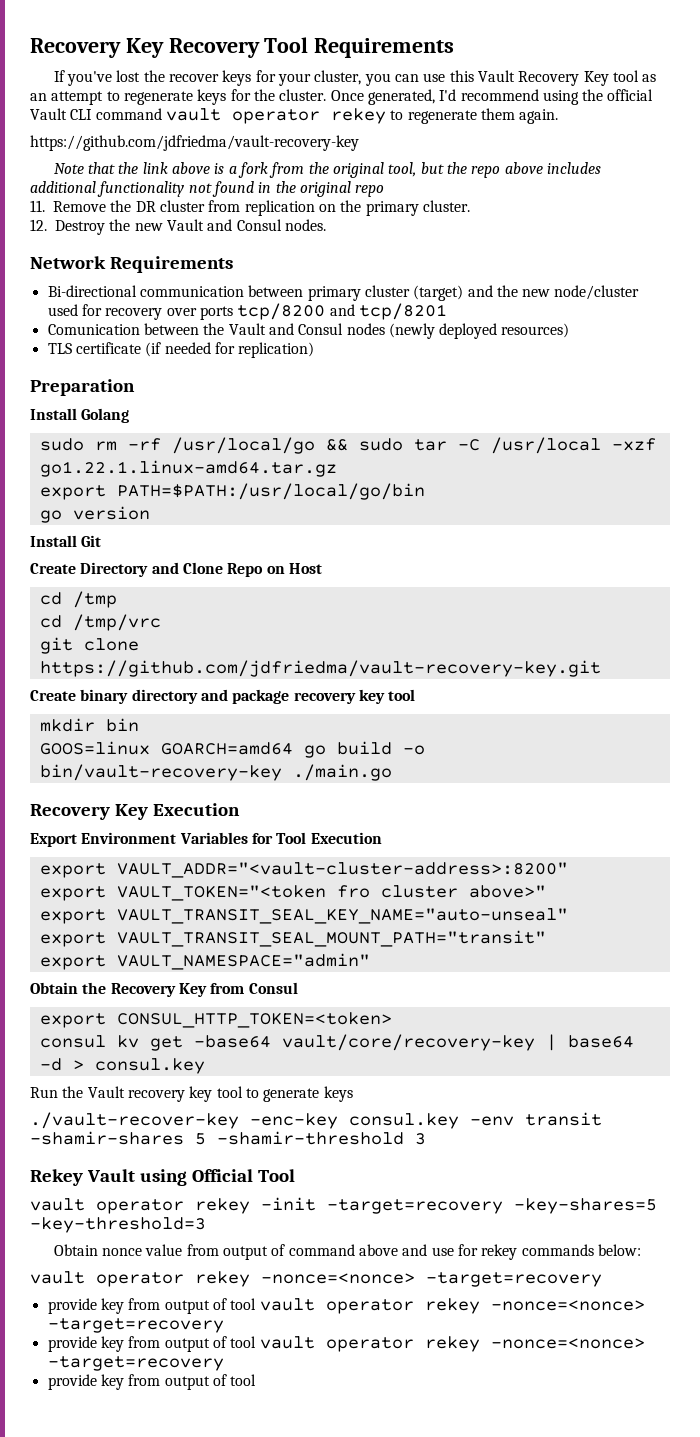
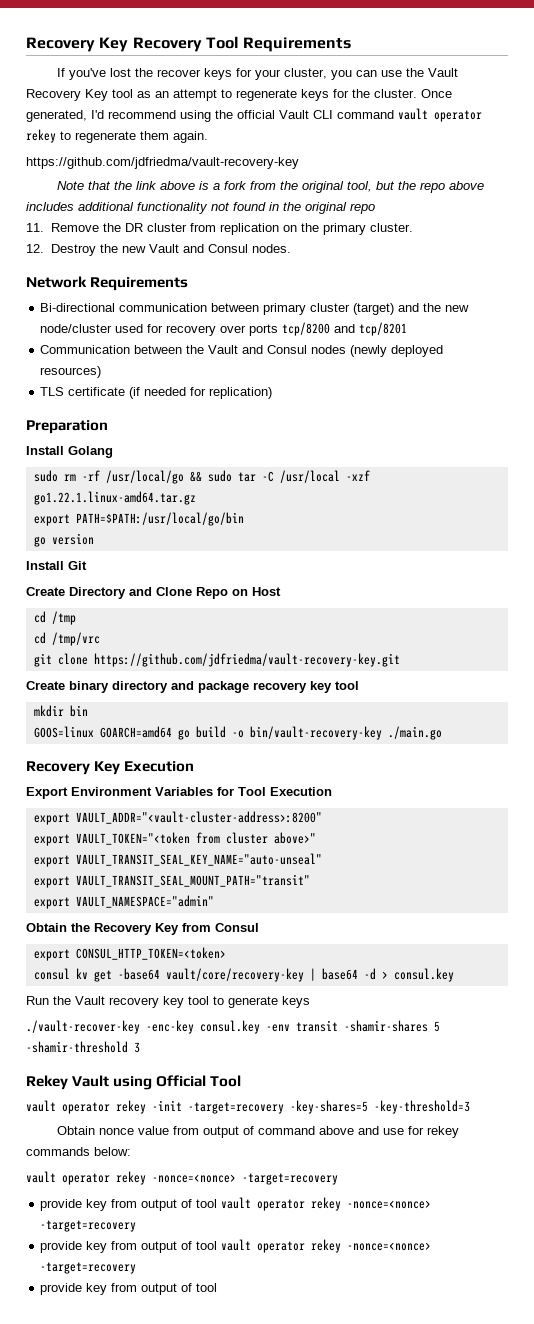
- If you've lost the recover keys for your cluster, you can use this Vault Recovery Key tool as an attempt to regenerate keys for the cluster.
+ If you've lost the recover keys for your cluster, you can use the Vault Recovery Key tool as an attempt to regenerate keys for the cluster.
- Comunication between the Vault and Consul nodes (newly deployed resources)
+ Communication between the Vault and Consul nodes (newly deployed resources)
- export VAULT_TOKEN="<token fro cluster above>"
+ export VAULT_TOKEN="<token from cluster above>"

